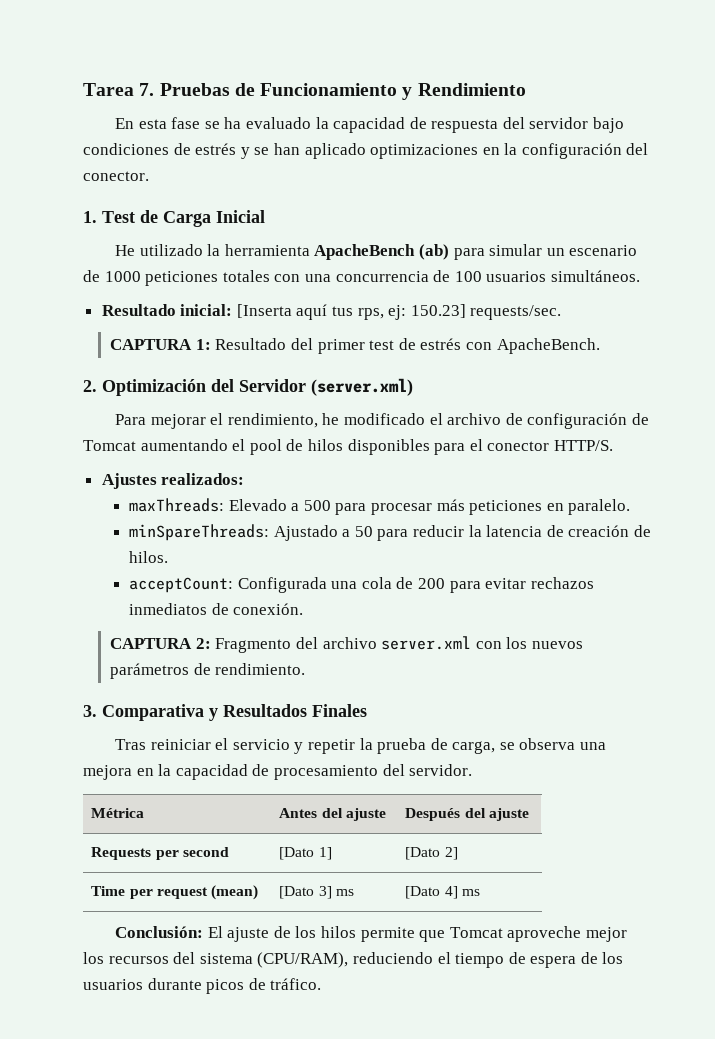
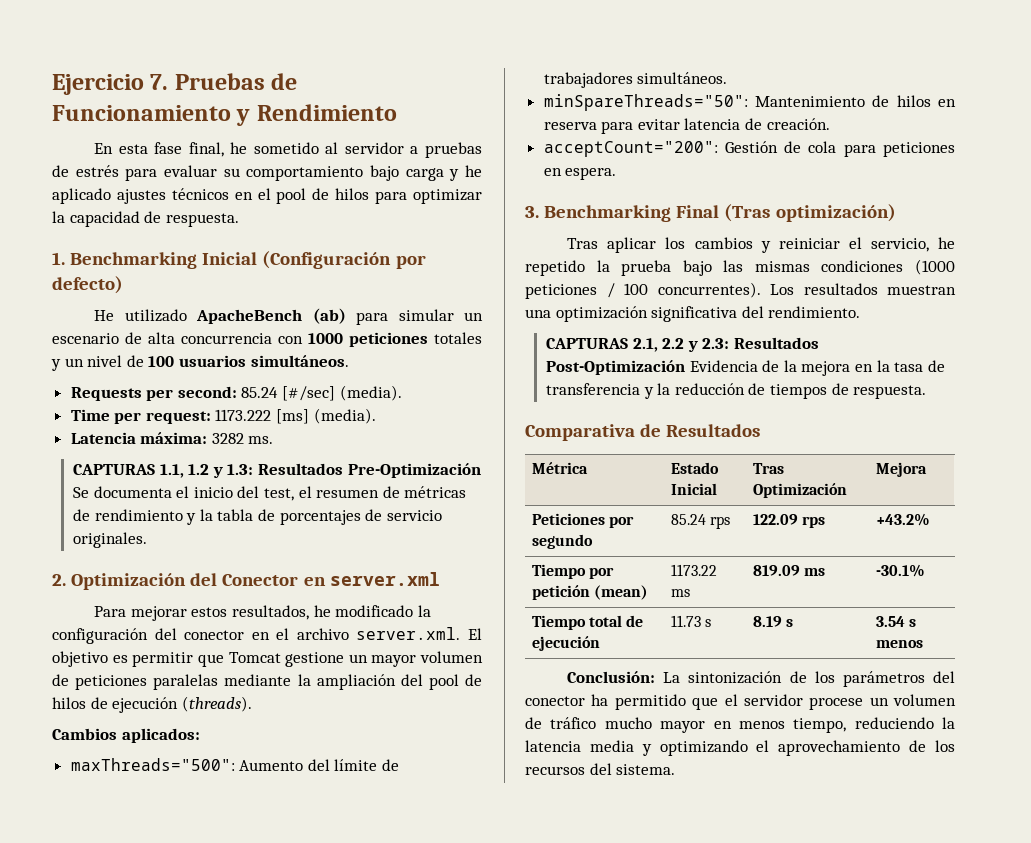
- Tarea 7. Pruebas de Funcionamiento y Rendimiento
+ Ejercicio 7. Pruebas de Funcionamiento y Rendimiento
- En esta fase se ha evaluado la capacidad de respuesta del servidor bajo condiciones de estrés y se han aplicado optimizaciones en la configuración del conector.
- 1. Test de Carga Inicial
+ En esta fase final, he sometido al servidor a pruebas de estrés para evaluar su comportamiento bajo carga y he aplicado ajustes técnicos en el pool de hilos para optimizar la capacidad de respuesta.
+ 1. Benchmarking Inicial (Configuración por defecto)
- He utilizado la herramienta ApacheBench (ab) para simular un escenario de 1000 peticiones totales con una concurrencia de 100 usuarios simultáneos.
- Resultado inicial: [Inserta aquí tus rps, ej: 150.23] requests/sec.
- CAPTURA 1: Resultado del primer test de estrés con ApacheBench.
+ He utilizado ApacheBench (ab) para simular un escenario de alta concurrencia con 1000 peticiones totales y un nivel de 100 usuarios simultáneos.
+ Requests per second: 85.24 [#/sec] (media).
+ Time per request: 1173.222 [ms] (media).
+ Latencia máxima: 3282 ms.
+ CAPTURAS 1.1, 1.2 y 1.3: Resultados Pre-Optimización Se documenta el inicio del test, el resumen de métricas de rendimiento y la tabla de porcentajes de servicio originales.
- 2. Optimización del Servidor (server.xml)
+ 2. Optimización del Conector en server.xml
- Para mejorar el rendimiento, he modificado el archivo de configuración de Tomcat aumentando el pool de hilos disponibles para el conector HTTP/S.
- Ajustes realizados:
- maxThreads: Elevado a 500 para procesar más peticiones en paralelo.
- minSpareThreads: Ajustado a 50 para reducir la latencia de creación de hilos.
- acceptCount: Configurada una cola de 200 para evitar rechazos inmediatos de conexión.
- CAPTURA 2: Fragmento del archivo server.xml con los nuevos parámetros de rendimiento.
- 3. Comparativa y Resultados Finales
- Tras reiniciar el servicio y repetir la prueba de carga, se observa una mejora en la capacidad de procesamiento del servidor.
- Métrica | Antes del ajuste | Después del ajuste
- Requests per second | [Dato 1] | [Dato 2]
- Time per request (mean) | [Dato 3] ms | [Dato 4] ms
- Conclusión: El ajuste de los hilos permite que Tomcat aproveche mejor los recursos del sistema (CPU/RAM), reduciendo el tiempo de espera de los usuarios durante picos de tráfico.
+ Para mejorar estos resultados, he modificado la configuración del conector en el archivo server.xml. El objetivo es permitir que Tomcat gestione un mayor volumen de peticiones paralelas mediante la ampliación del pool de hilos de ejecución (threads).
+ Cambios aplicados:
+ maxThreads="500": Aumento del límite de trabajadores simultáneos.
+ minSpareThreads="50": Mantenimiento de hilos en reserva para evitar latencia de creación.
+ acceptCount="200": Gestión de cola para peticiones en espera.
+ 3. Benchmarking Final (Tras optimización)
+ Tras aplicar los cambios y reiniciar el servicio, he repetido la prueba bajo las mismas condiciones (1000 peticiones / 100 concurrentes). Los resultados muestran una optimización significativa del rendimiento.
+ CAPTURAS 2.1, 2.2 y 2.3: Resultados Post-Optimización Evidencia de la mejora en la tasa de transferencia y la reducción de tiempos de respuesta.
+ Comparativa de Resultados
+ Métrica | Estado Inicial | Tras Optimización | Mejora
+ Peticiones por segundo | 85.24 rps | 122.09 rps | +43.2%
+ Tiempo por petición (mean) | 1173.22 ms | 819.09 ms | -30.1%
+ Tiempo total de ejecución | 11.73 s | 8.19 s | 3.54 s menos
+ Conclusión: La sintonización de los parámetros del conector ha permitido que el servidor procese un volumen de tráfico mucho mayor en menos tiempo, reduciendo la latencia media y optimizando el aprovechamiento de los recursos del sistema.

